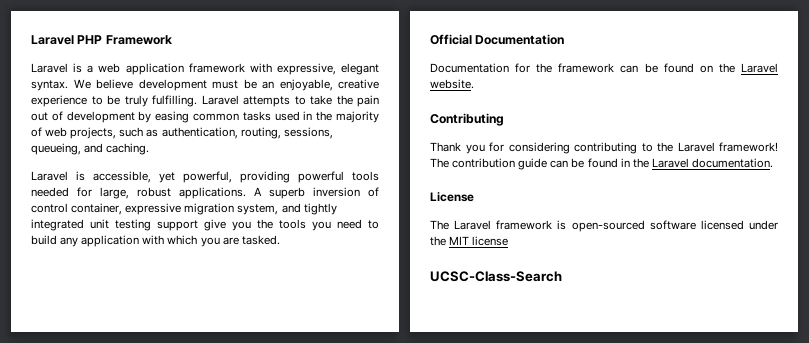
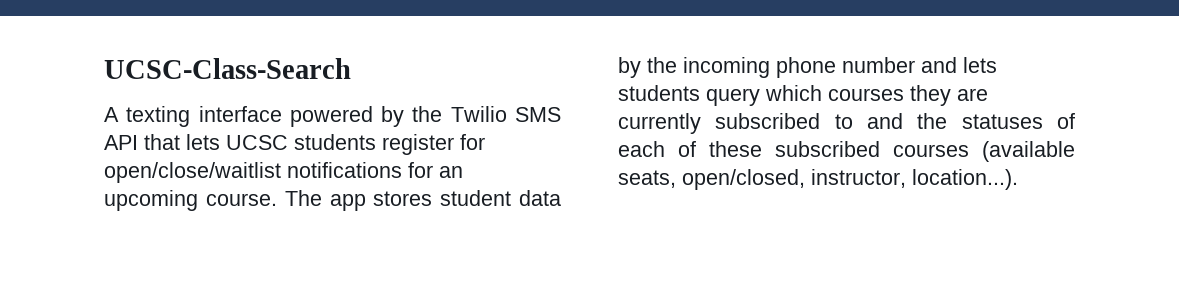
- Laravel PHP Framework
- Laravel is a web application framework with expressive, elegant syntax. We believe development must be an enjoyable, creative experience to be truly fulfilling. Laravel attempts to take the pain out of development by easing common tasks used in the majority of web projects, such as authentication, routing, sessions, queueing, and caching.
- Laravel is accessible, yet powerful, providing powerful tools needed for large, robust applications. A superb inversion of control container, expressive migration system, and tightly integrated unit testing support give you the tools you need to build any application with which you are tasked.
- Official Documentation
- Documentation for the framework can be found on the Laravel website.
- Contributing
- Thank you for considering contributing to the Laravel framework! The contribution guide can be found in the Laravel documentation.
- License
- The Laravel framework is open-sourced software licensed under the MIT license
  UCSC-Class-Search
+ A texting interface powered by the Twilio SMS API that lets UCSC students register for open/close/waitlist notifications for an upcoming course. The app stores student data by the incoming phone number and lets students query which courses they are currently subscribed to and the statuses of each of these subscribed courses (available seats, open/closed, instructor, location...).

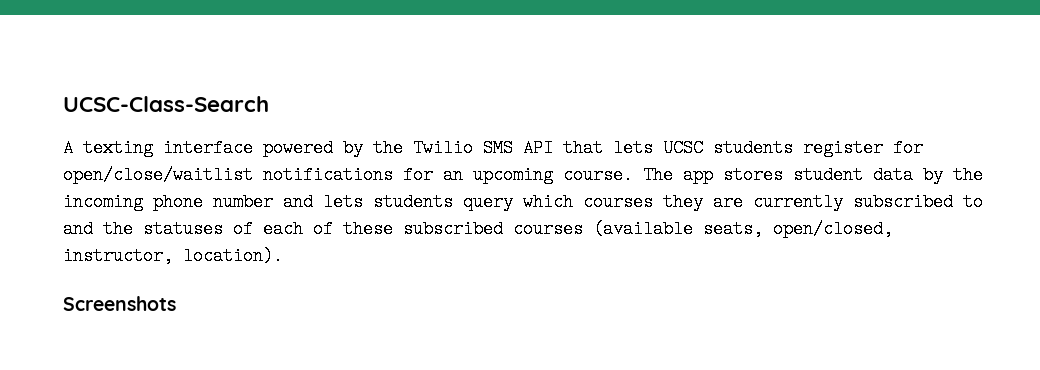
- The app stores student data by the incoming phone number and lets students query which courses they are currently subscribed to and the statuses of each of these subscribed courses (available seats, open/closed, instructor, location...).
+ The app stores student data by the incoming phone number and lets students query which courses they are currently subscribed to and the statuses of each of these subscribed courses (available seats, open/closed, instructor, location).
+ Screenshots

